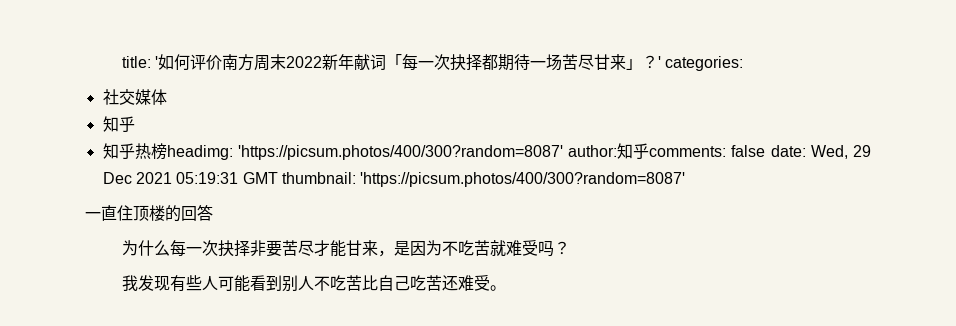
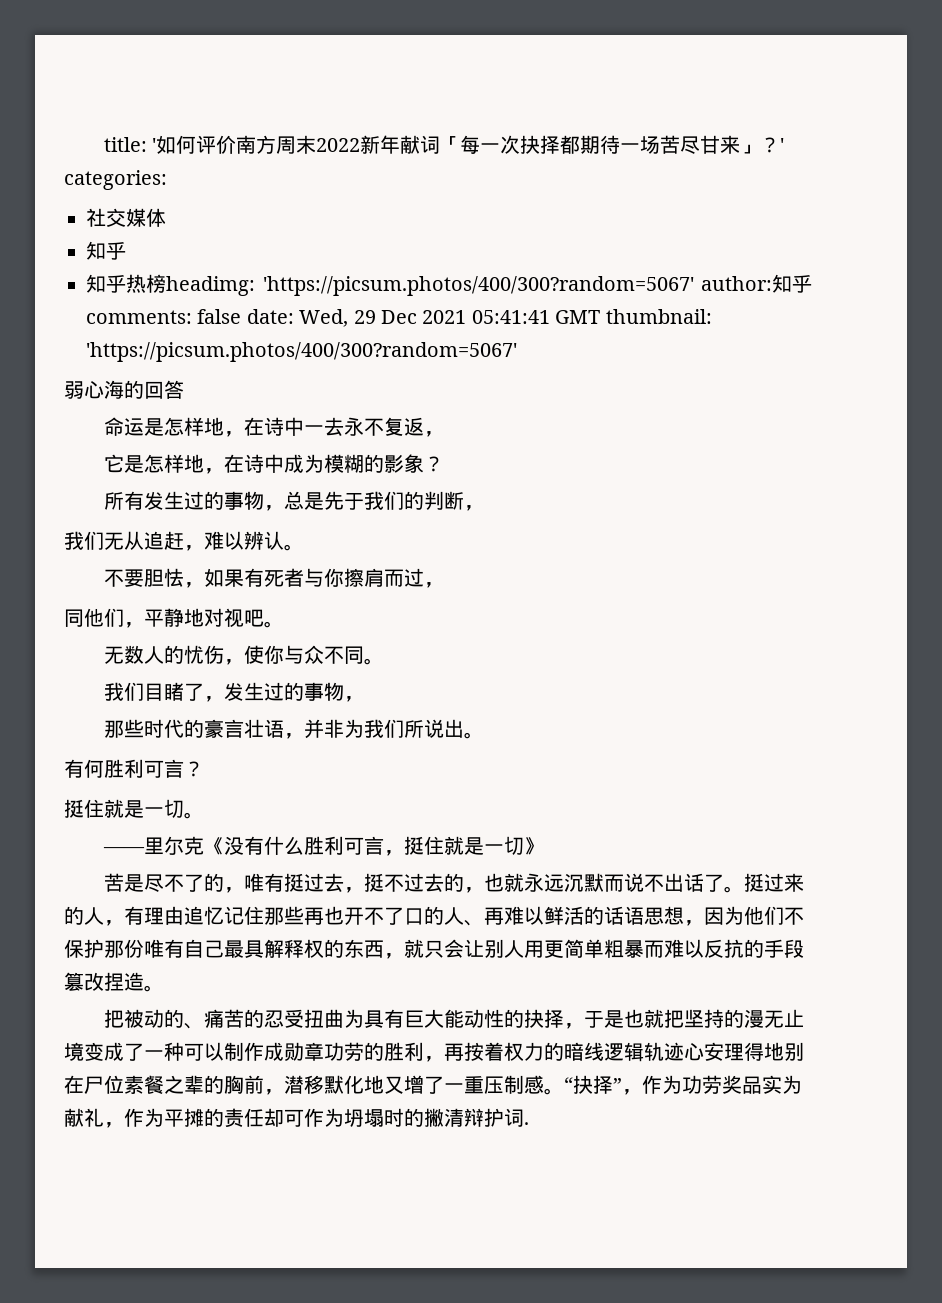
- 知乎热榜headimg: 'https://picsum.photos/400/300?random=8087' author:知乎comments: false date: Wed, 29 Dec 2021 05:19:31 GMT thumbnail: 'https://picsum.photos/400/300?random=8087'
- 一直住顶楼的回答
- 为什么每一次抉择非要苦尽才能甘来，是因为不吃苦就难受吗？
- 我发现有些人可能看到别人不吃苦比自己吃苦还难受。
+ 知乎热榜headimg: 'https://picsum.photos/400/300?random=5067' author:知乎comments: false date: Wed, 29 Dec 2021 05:41:41 GMT thumbnail: 'https://picsum.photos/400/300?random=5067'
+ 弱心海的回答
+ 命运是怎样地，在诗中一去永不复返，
+ 它是怎样地，在诗中成为模糊的影象？
+ 所有发生过的事物，总是先于我们的判断，
+ 我们无从追赶，难以辨认。
+ 不要胆怯，如果有死者与你擦肩而过，
+ 同他们，平静地对视吧。
+ 无数人的忧伤，使你与众不同。
+ 我们目睹了，发生过的事物，
+ 那些时代的豪言壮语，并非为我们所说出。
+ 有何胜利可言？
+ 挺住就是一切。
+ ——里尔克《没有什么胜利可言，挺住就是一切》
+ 苦是尽不了的，唯有挺过去，挺不过去的，也就永远沉默而说不出话了。挺过来的人，有理由追忆记住那些再也开不了口的人、再难以鲜活的话语思想，因为他们不保护那份唯有自己最具解释权的东西，就只会让别人用更简单粗暴而难以反抗的手段篡改捏造。
+ 把被动的、痛苦的忍受扭曲为具有巨大能动性的抉择，于是也就把坚持的漫无止境变成了一种可以制作成勋章功劳的胜利，再按着权力的暗线逻辑轨迹心安理得地别在尸位素餐之辈的胸前，潜移默化地又增了一重压制感。“抉择”，作为功劳奖品实为献礼，作为平摊的责任却可作为坍塌时的撇清辩护词.

